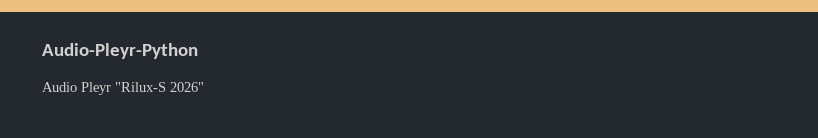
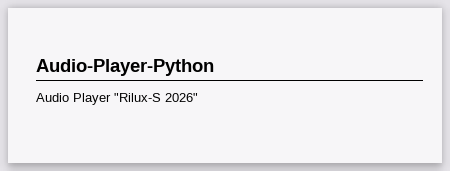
- Audio-Pleyr-Python
+ Audio-Player-Python
- Audio Pleyr "Rilux-S 2026"
+ Audio Player "Rilux-S 2026"

